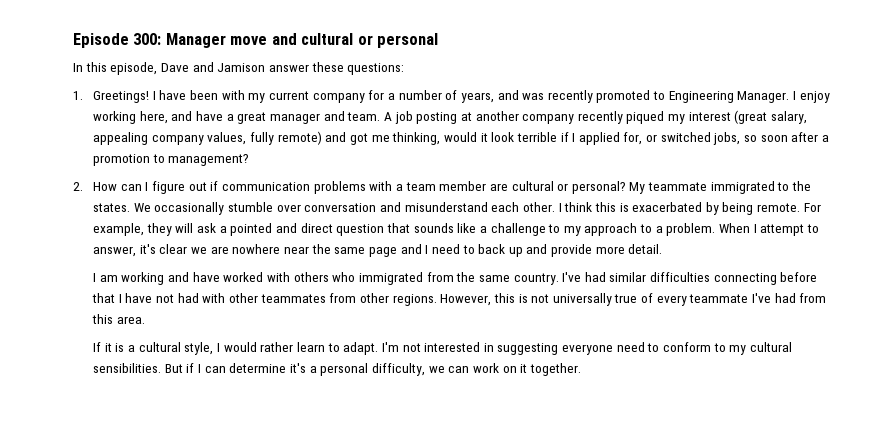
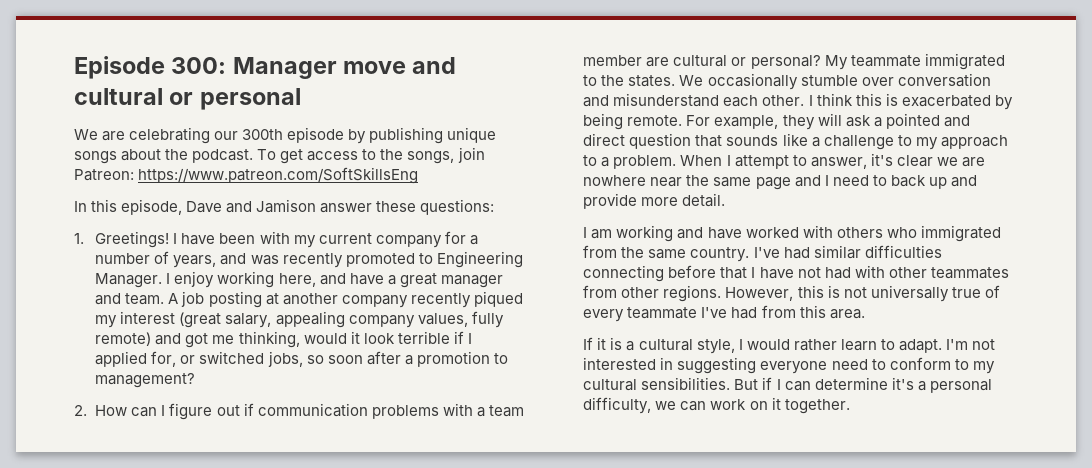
+ We are celebrating our 300th episode by publishing unique songs about the podcast. To get access to the songs, join Patreon: https://www.patreon.com/SoftSkillsEng

